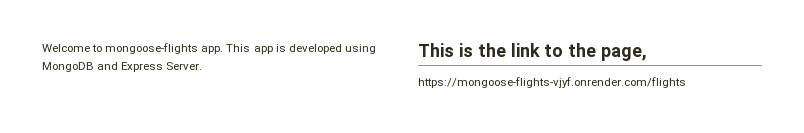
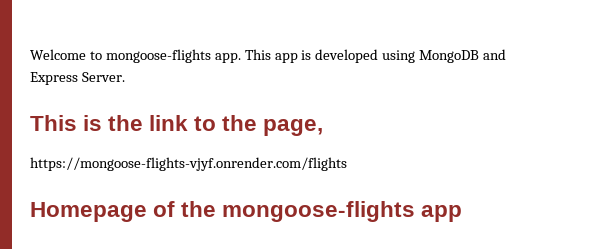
+ Homepage of the mongoose-flights app

